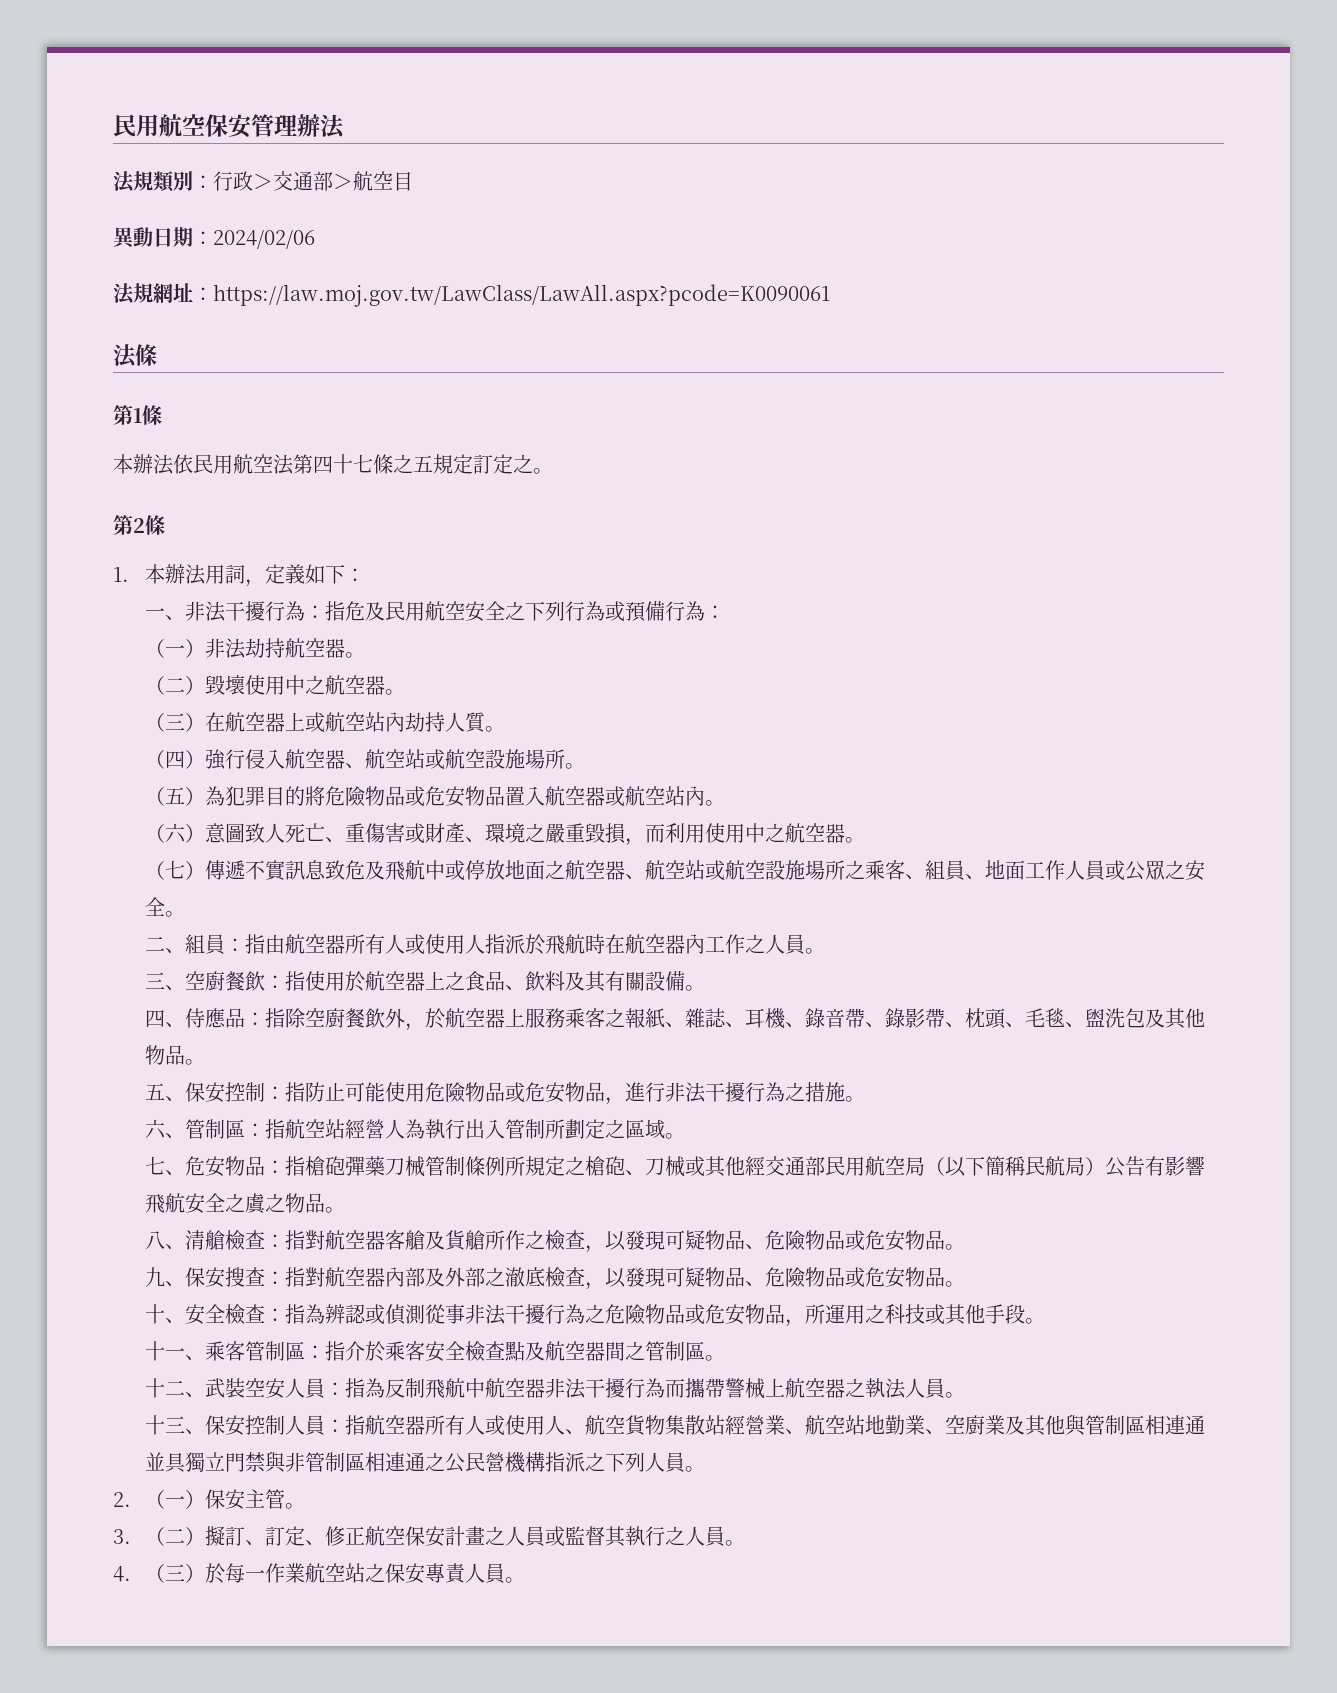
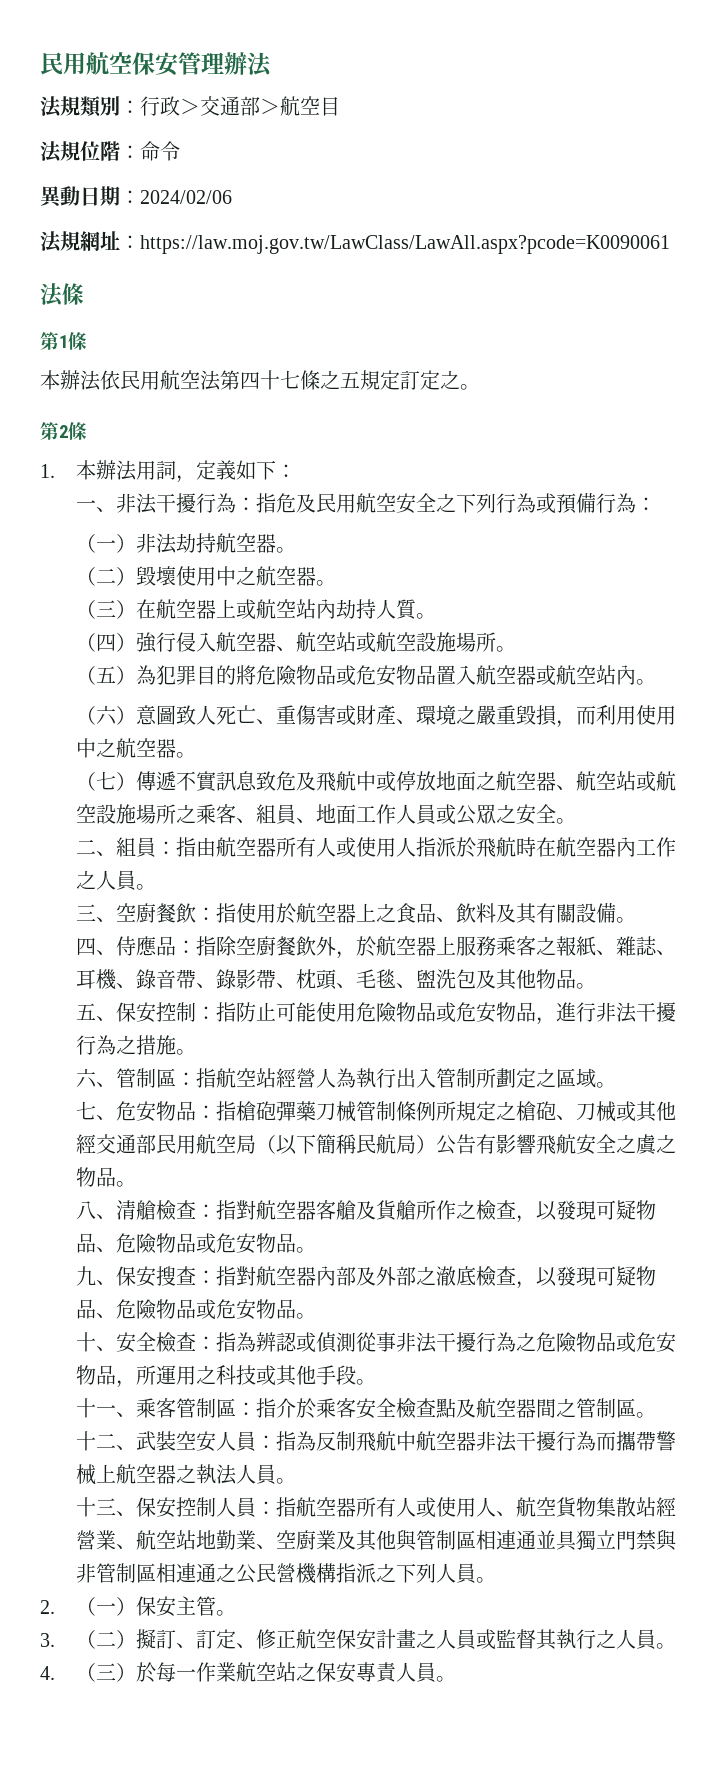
+ 法規位階：命令

